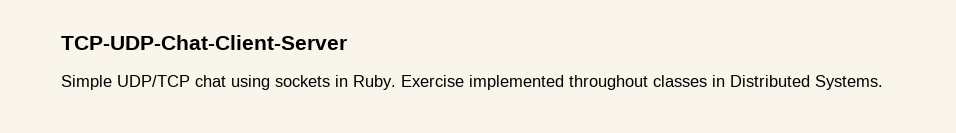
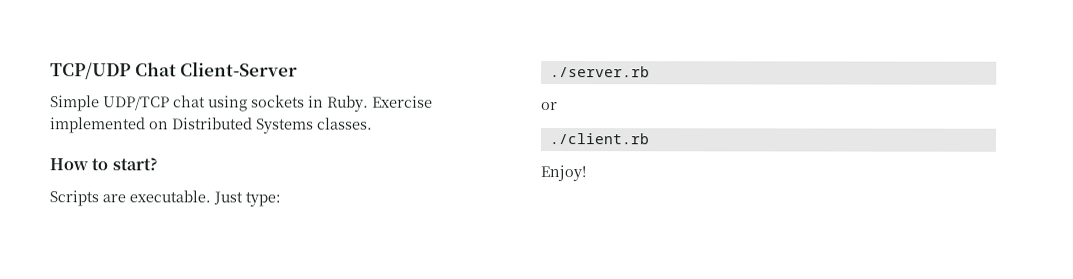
- TCP-UDP-Chat-Client-Server
+ TCP/UDP Chat Client-Server
- Exercise implemented throughout classes in Distributed Systems.
+ Exercise implemented on Distributed Systems classes.
+ How to start?
+ Scripts are executable. Just type:
+ ./server.rb
+ or
+ ./client.rb
+ Enjoy!

